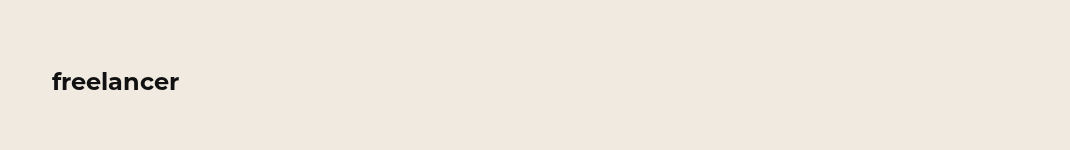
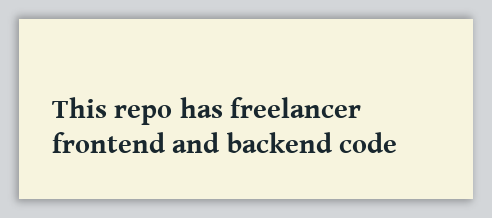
- freelancer
+ This repo has freelancer frontend and backend code

